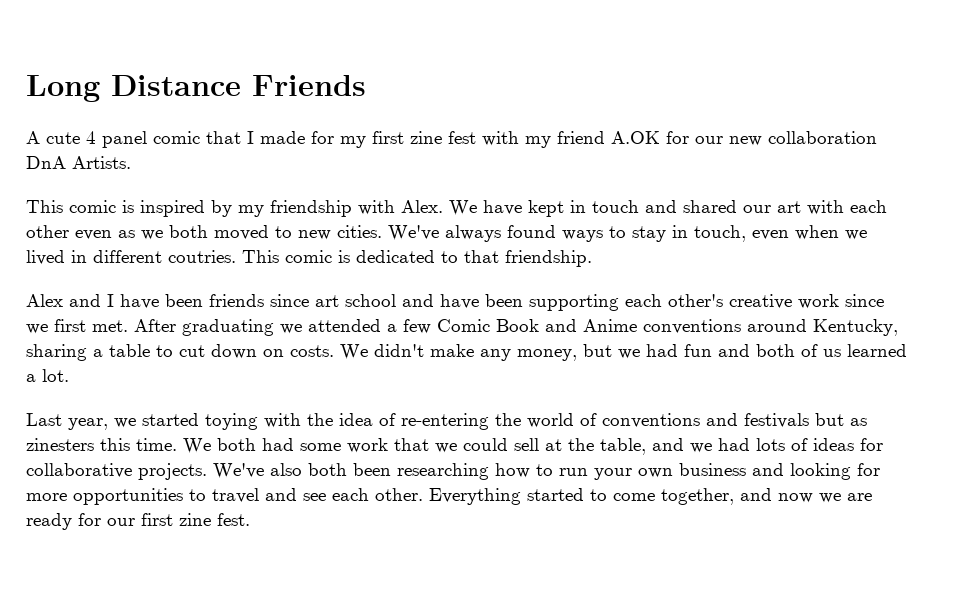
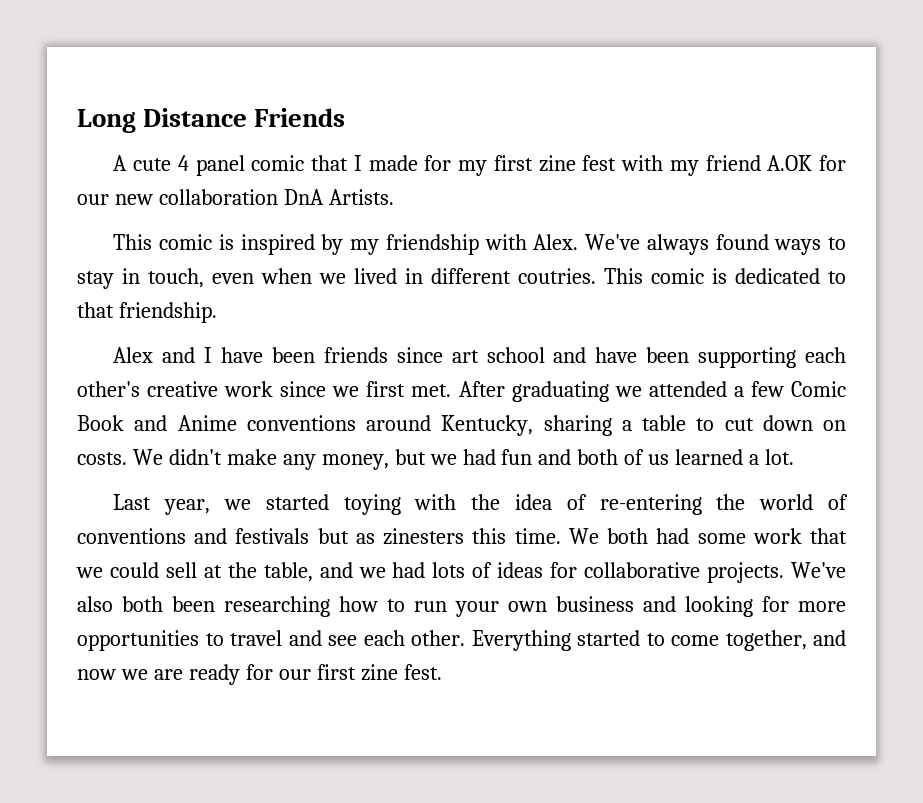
- We have kept in touch and shared our art with each other even as we both moved to new cities.

